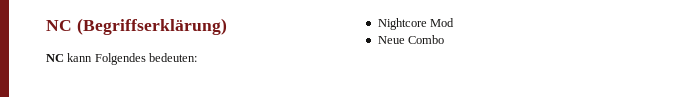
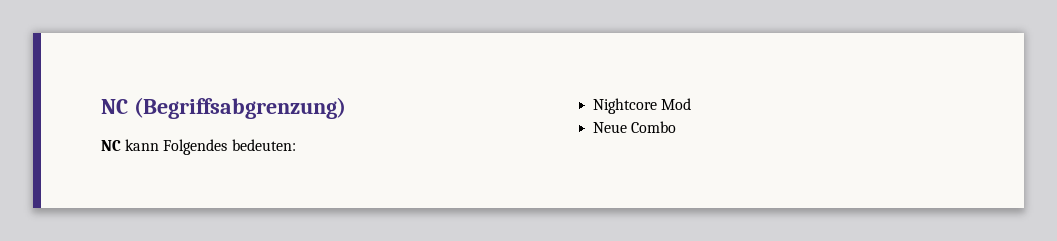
- NC (Begriffserklärung)
+ NC (Begriffsabgrenzung)

